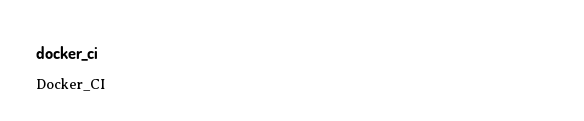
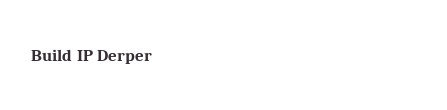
- docker_ci
- Docker_CI
+ Build IP Derper

